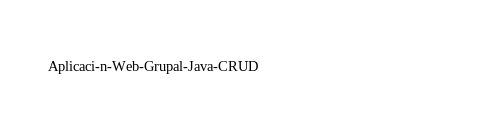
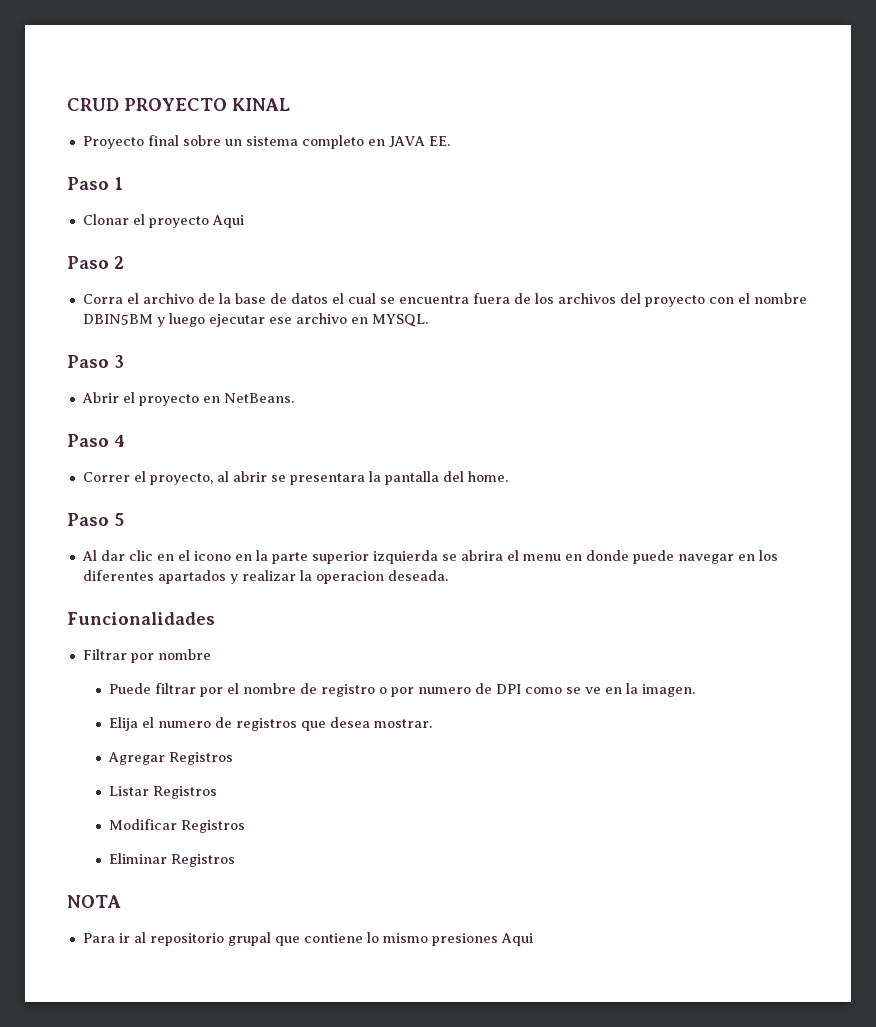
- Aplicaci-n-Web-Grupal-Java-CRUD
+ CRUD PROYECTO KINAL
+ Proyecto final sobre un sistema completo en JAVA EE.
+ Paso 1
+ Clonar el proyecto Aqui
+ Paso 2
+ Corra el archivo de la base de datos el cual se encuentra fuera de los archivos del proyecto con el nombre DBIN5BM y luego ejecutar ese archivo en MYSQL.
+ Paso 3
+ Abrir el proyecto en NetBeans.
+ Paso 4
+ Correr el proyecto, al abrir se presentara la pantalla del home.
+ Paso 5
+ Al dar clic en el icono en la parte superior izquierda se abrira el menu en donde puede navegar en los diferentes apartados y realizar la operacion deseada.
+ Funcionalidades
+ Filtrar por nombre
+ Puede filtrar por el nombre de registro o por numero de DPI como se ve en la imagen.
+ Elija el numero de registros que desea mostrar.
+ Agregar Registros
+ Listar Registros
+ Modificar Registros
+ Eliminar Registros
+ NOTA
+ Para ir al repositorio grupal que contiene lo mismo presiones Aqui

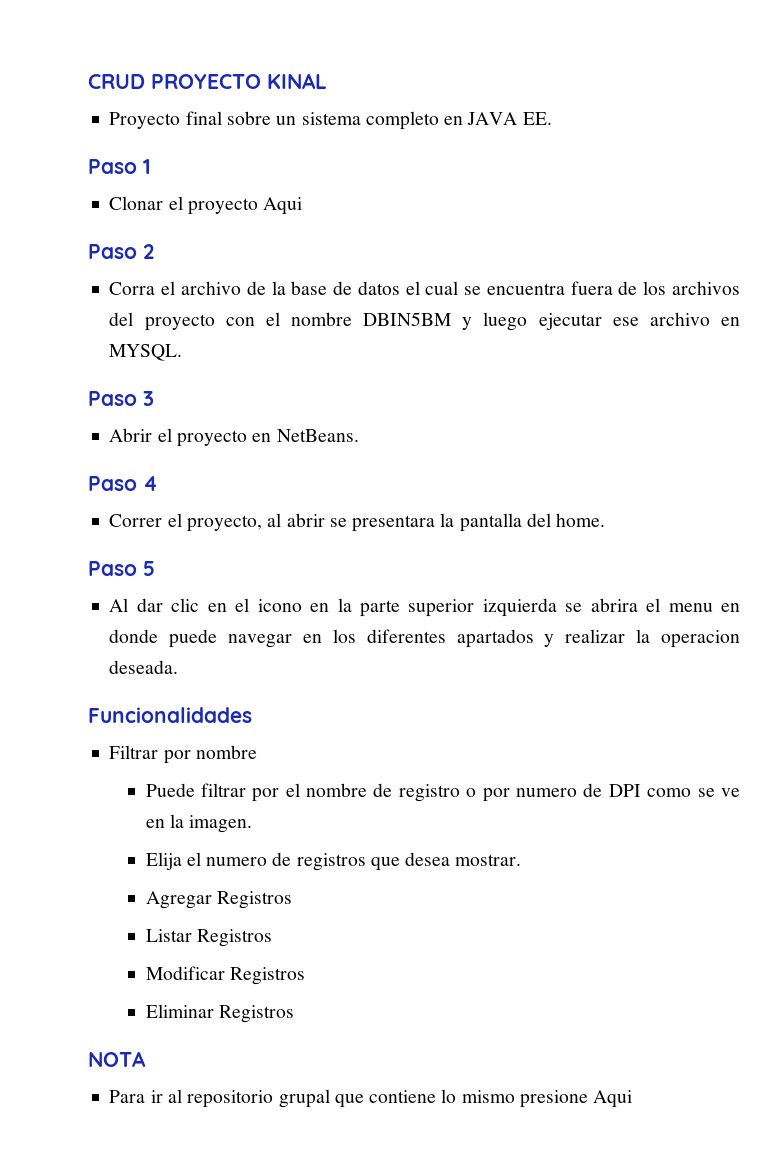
- Para ir al repositorio grupal que contiene lo mismo presiones Aqui
+ Para ir al repositorio grupal que contiene lo mismo presione Aqui

